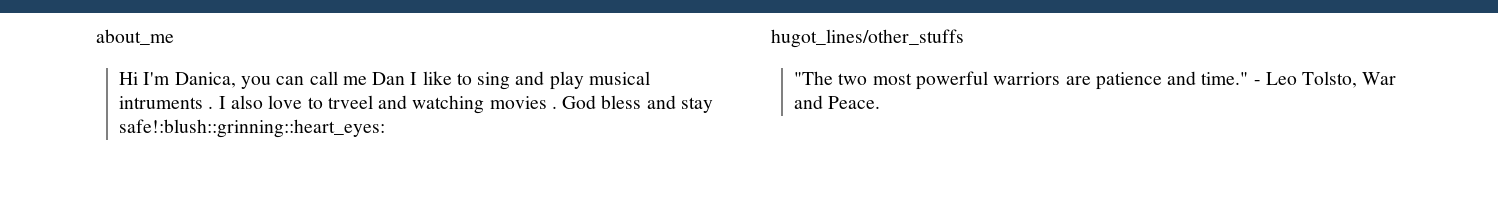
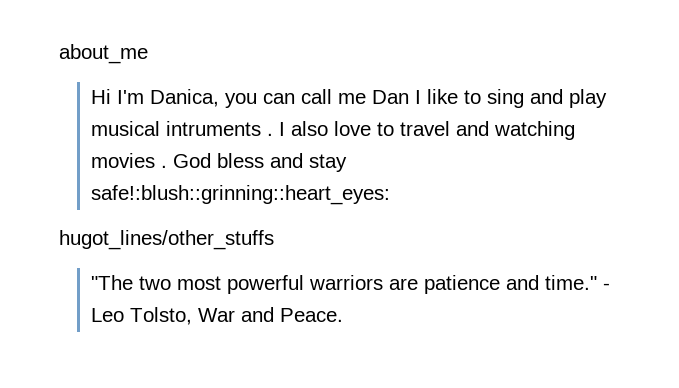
- I also love to trveel and watching movies .
+ I also love to travel and watching movies .

